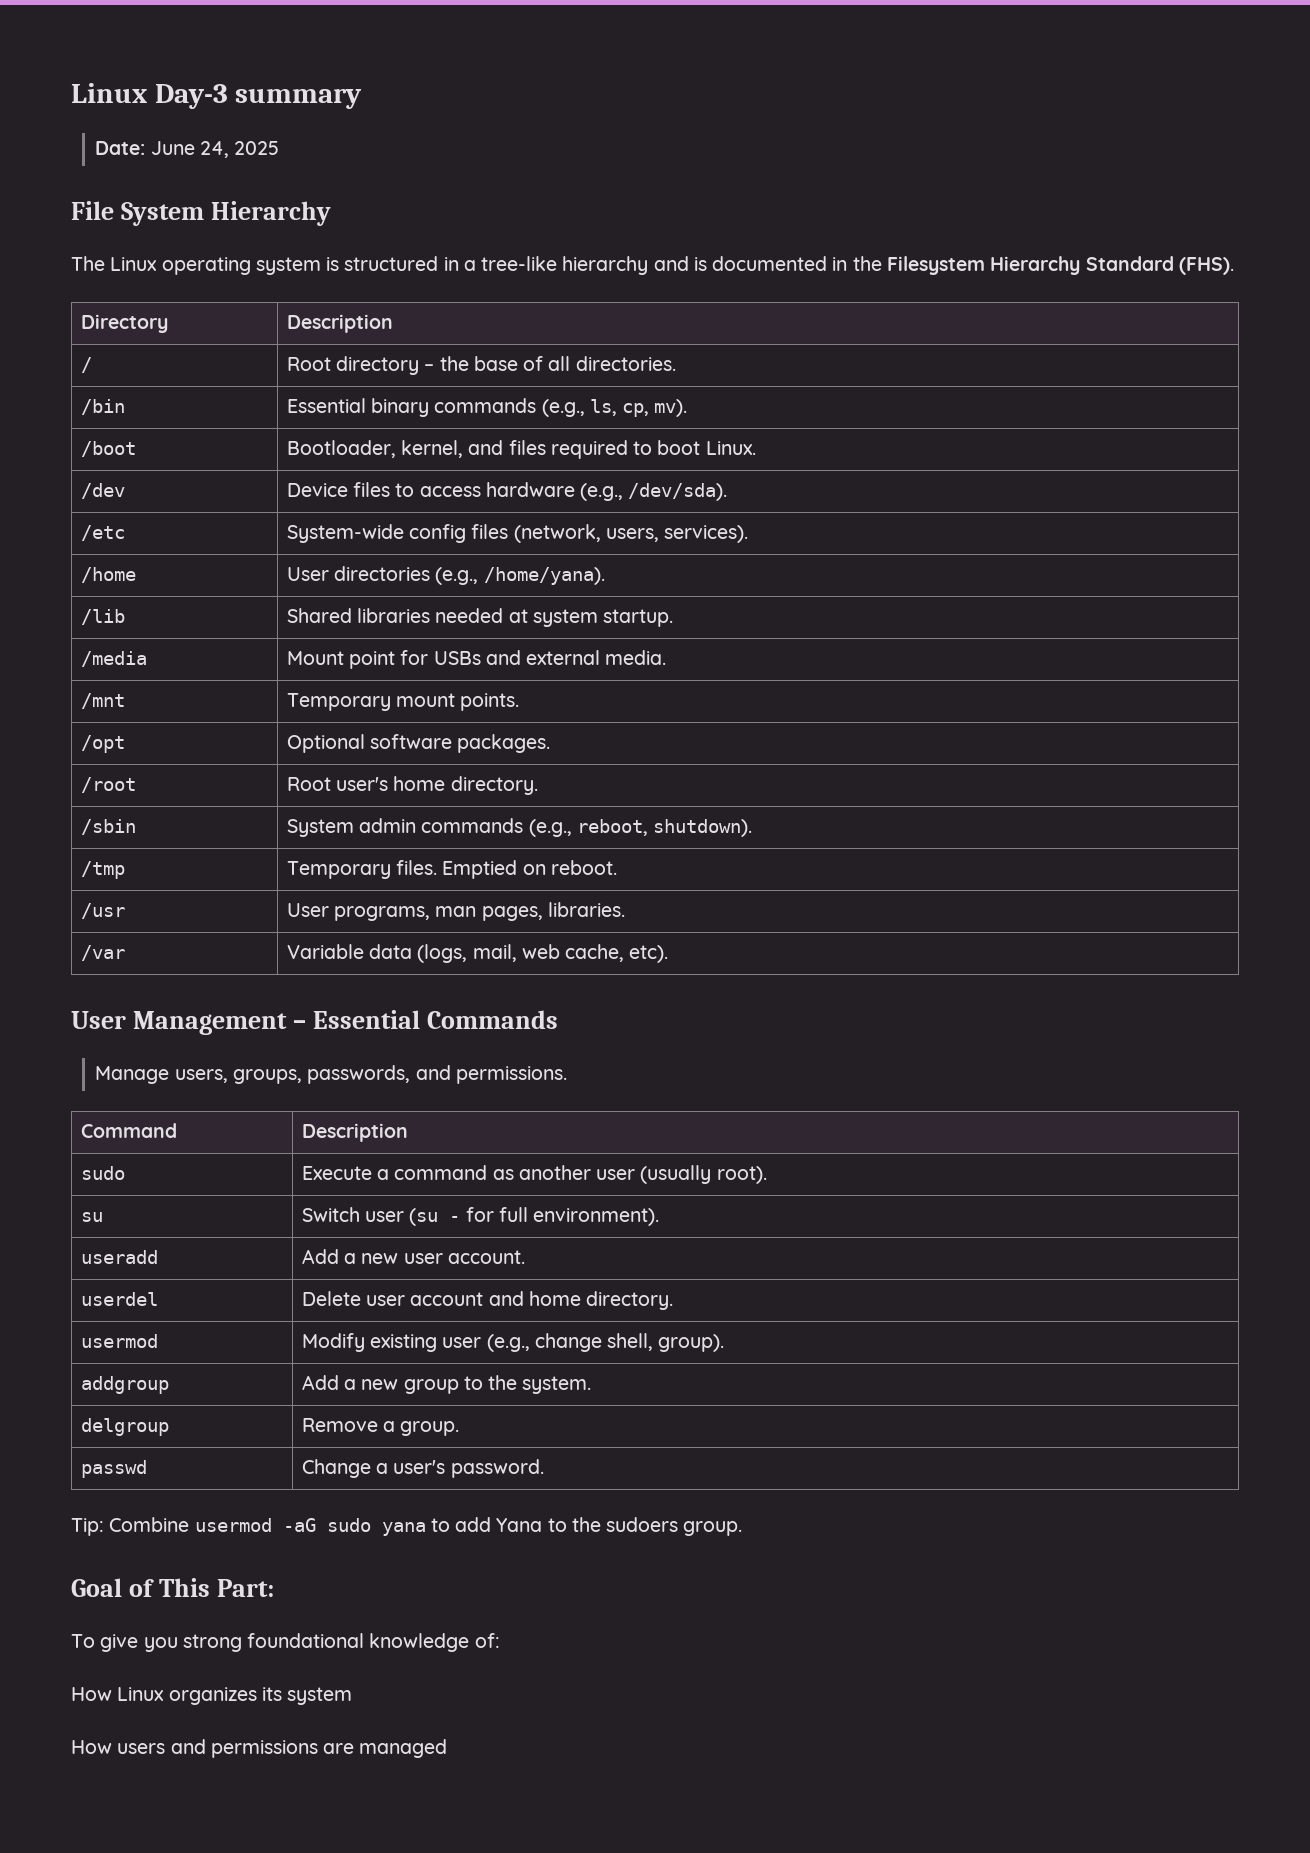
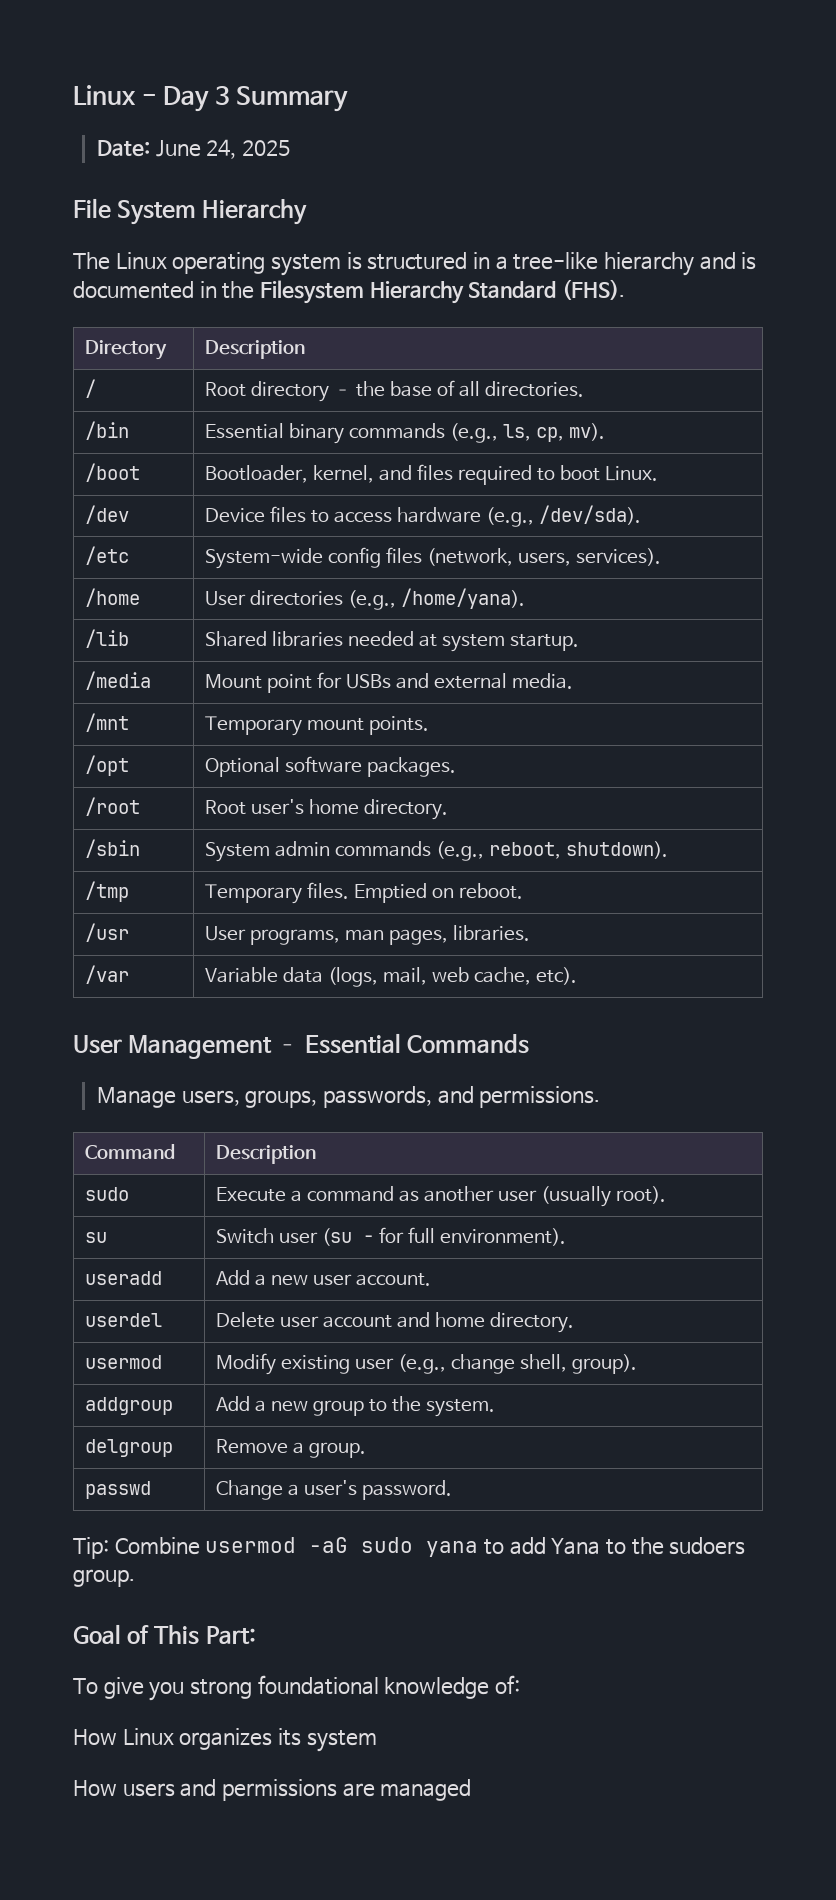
- Linux Day-3 summary
+ Linux - Day 3 Summary

